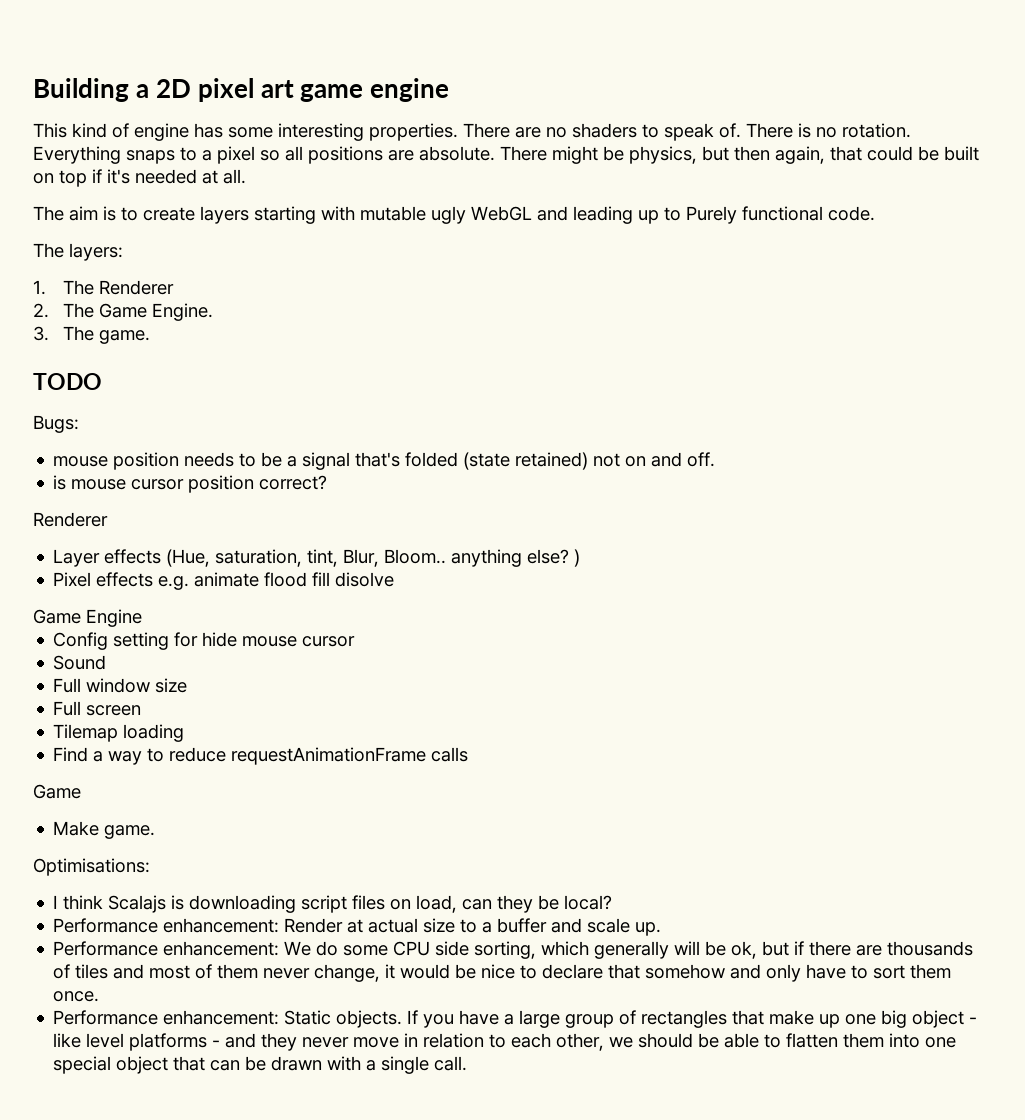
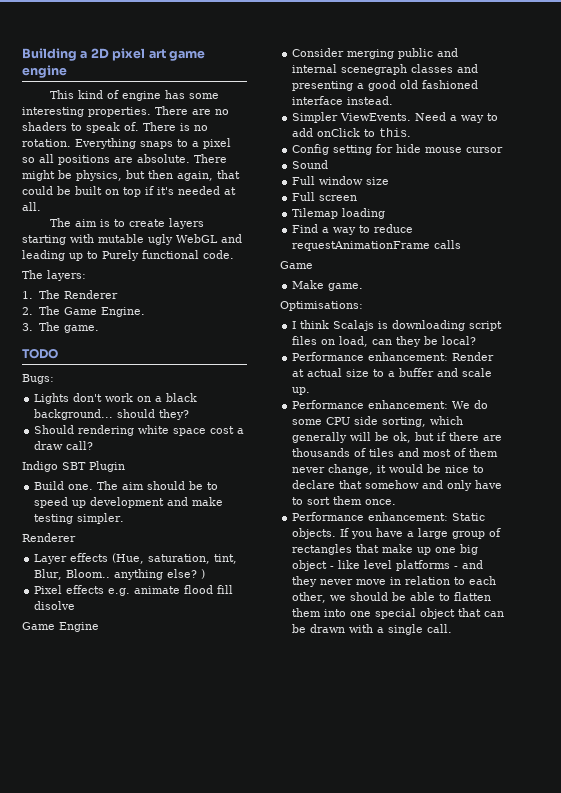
- mouse position needs to be a signal that's folded (state retained) not on and off.
- is mouse cursor position correct?
+ Lights don't work on a black background... should they?
+ Should rendering white space cost a draw call?
+ Indigo SBT Plugin
+ Build one. The aim should be to speed up development and make testing simpler.
+ Consider merging public and internal scenegraph classes and presenting a good old fashioned interface instead.
+ Simpler ViewEvents. Need a way to add onClick to this.

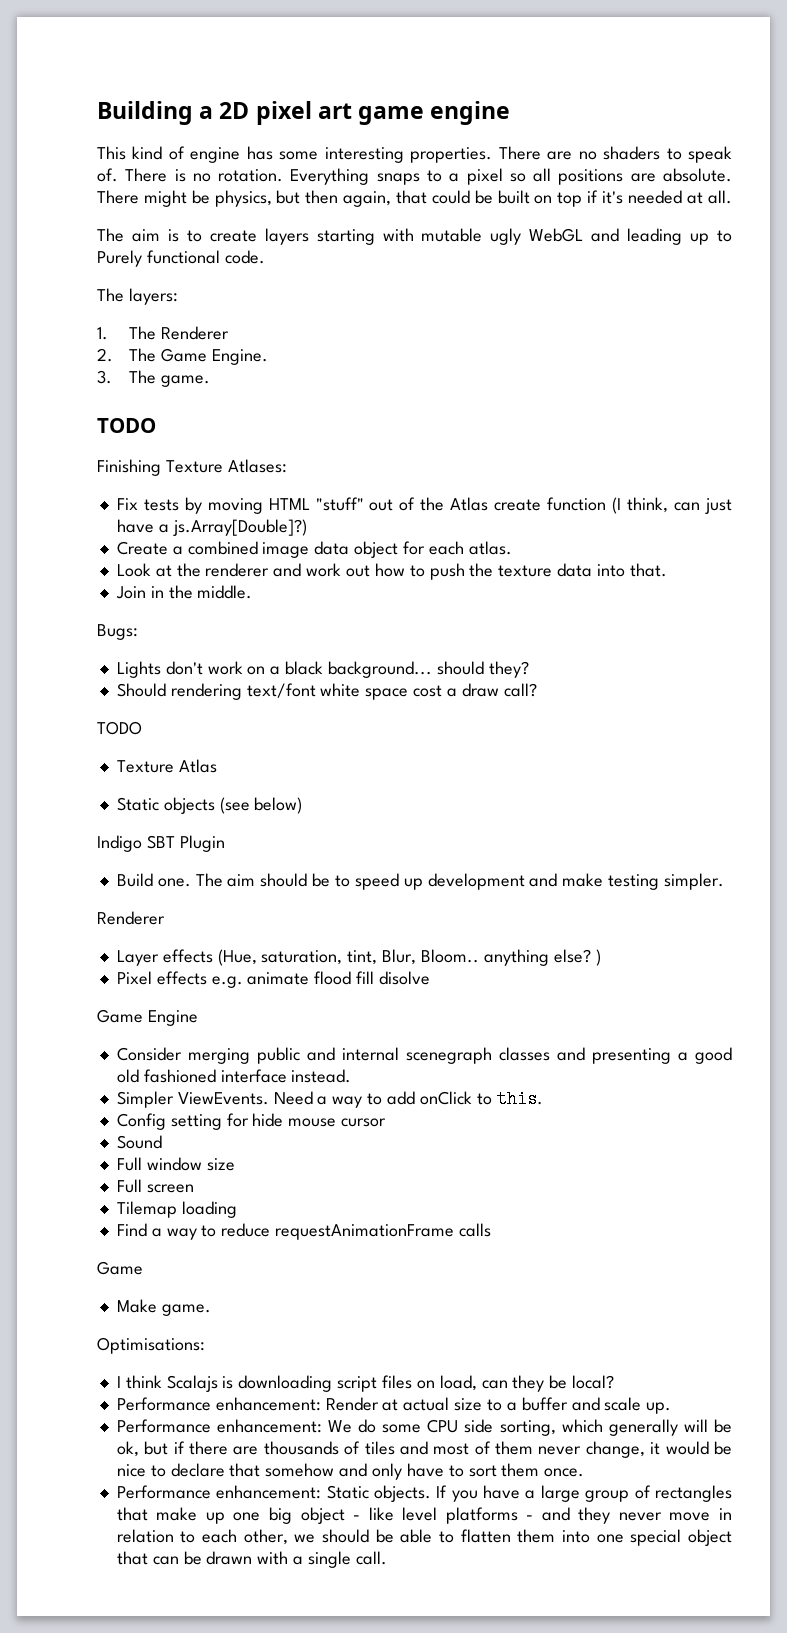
+ Finishing Texture Atlases:
+ Fix tests by moving HTML "stuff" out of the Atlas create function (I think, can just have a js.Array[Double]?)
+ Create a combined image data object for each atlas.
+ Look at the renderer and work out how to push the texture data into that.
+ Join in the middle.
- Should rendering white space cost a draw call?
+ Should rendering text/font white space cost a draw call?
+ TODO
+ Texture Atlas
+ Static objects (see below)

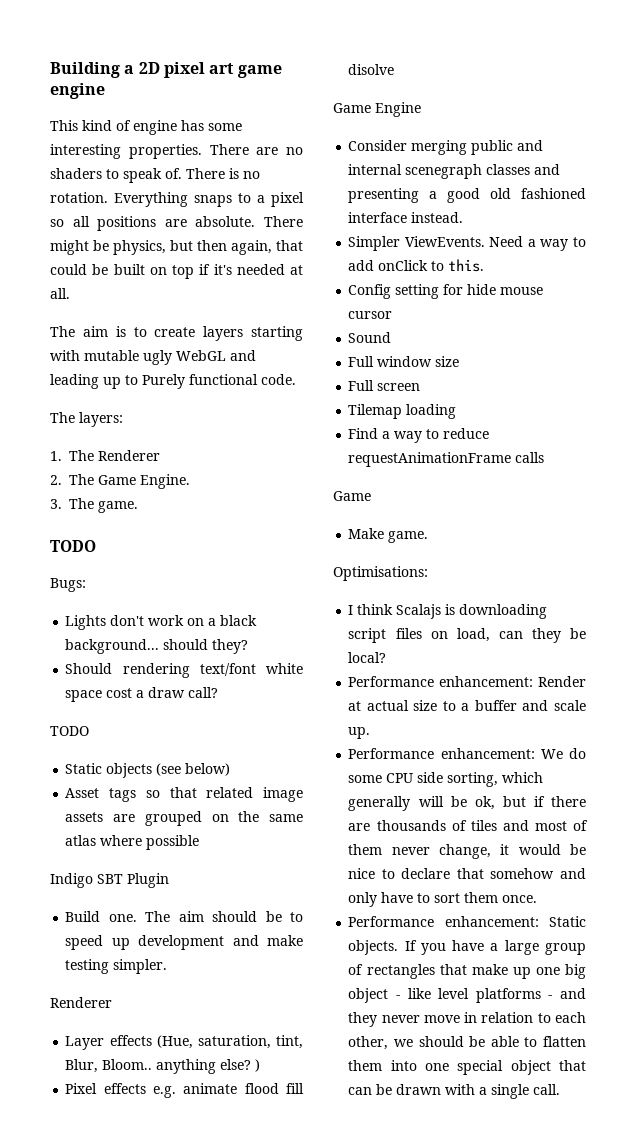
- Finishing Texture Atlases:
- Fix tests by moving HTML "stuff" out of the Atlas create function (I think, can just have a js.Array[Double]?)
- Create a combined image data object for each atlas.
- Look at the renderer and work out how to push the texture data into that.
- Join in the middle.
- Texture Atlas
+ Asset tags so that related image assets are grouped on the same atlas where possible

